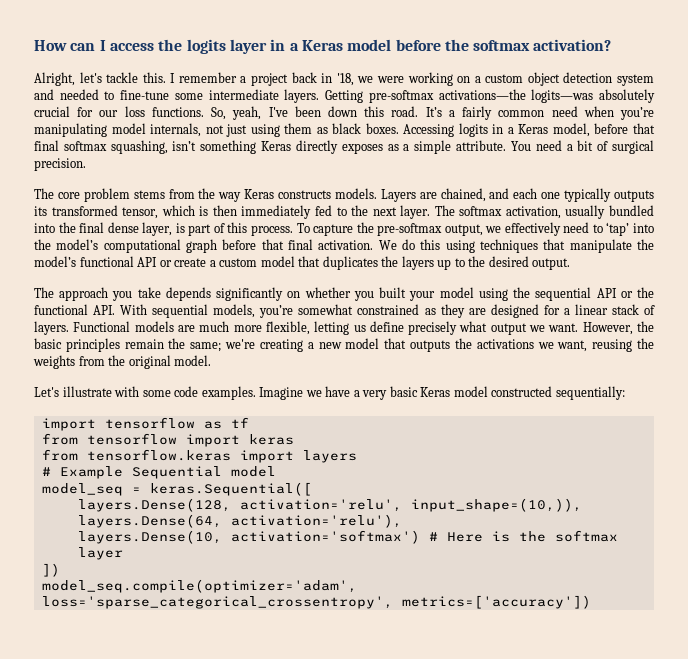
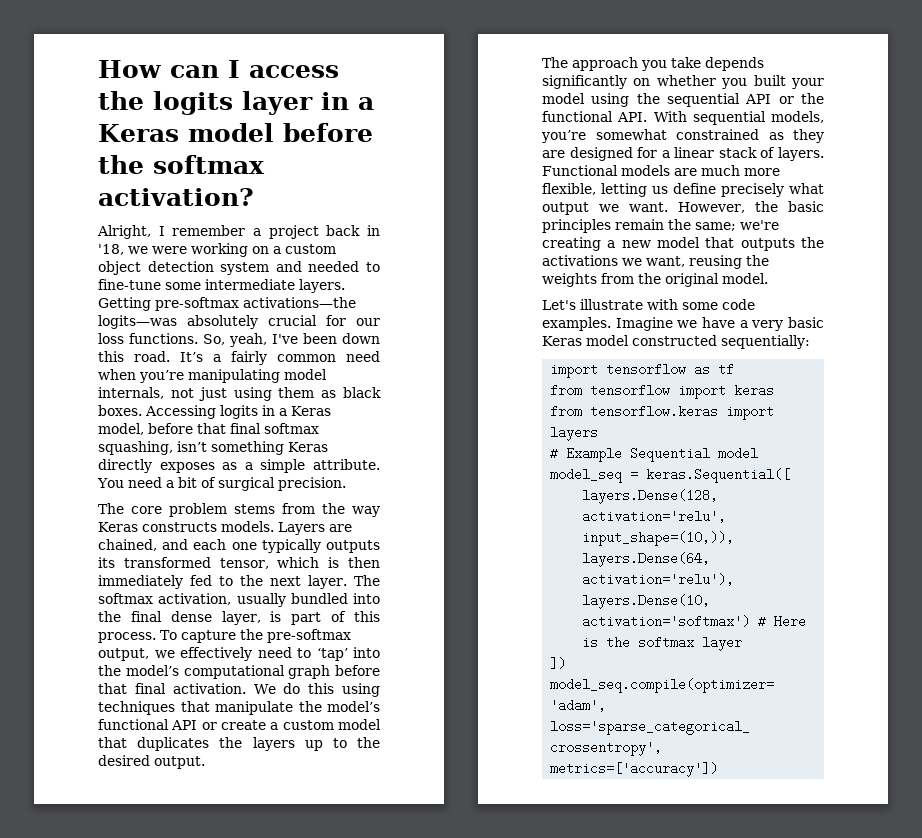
- Alright, let's tackle this. I remember a project back in '18, we were working on a custom object detection system and needed to fine-tune some intermediate layers.
+ Alright, I remember a project back in '18, we were working on a custom object detection system and needed to fine-tune some intermediate layers.

